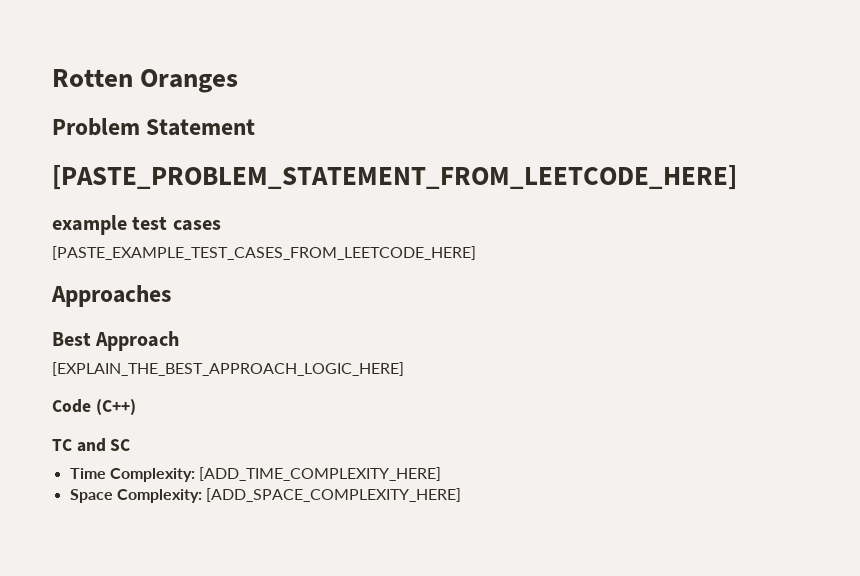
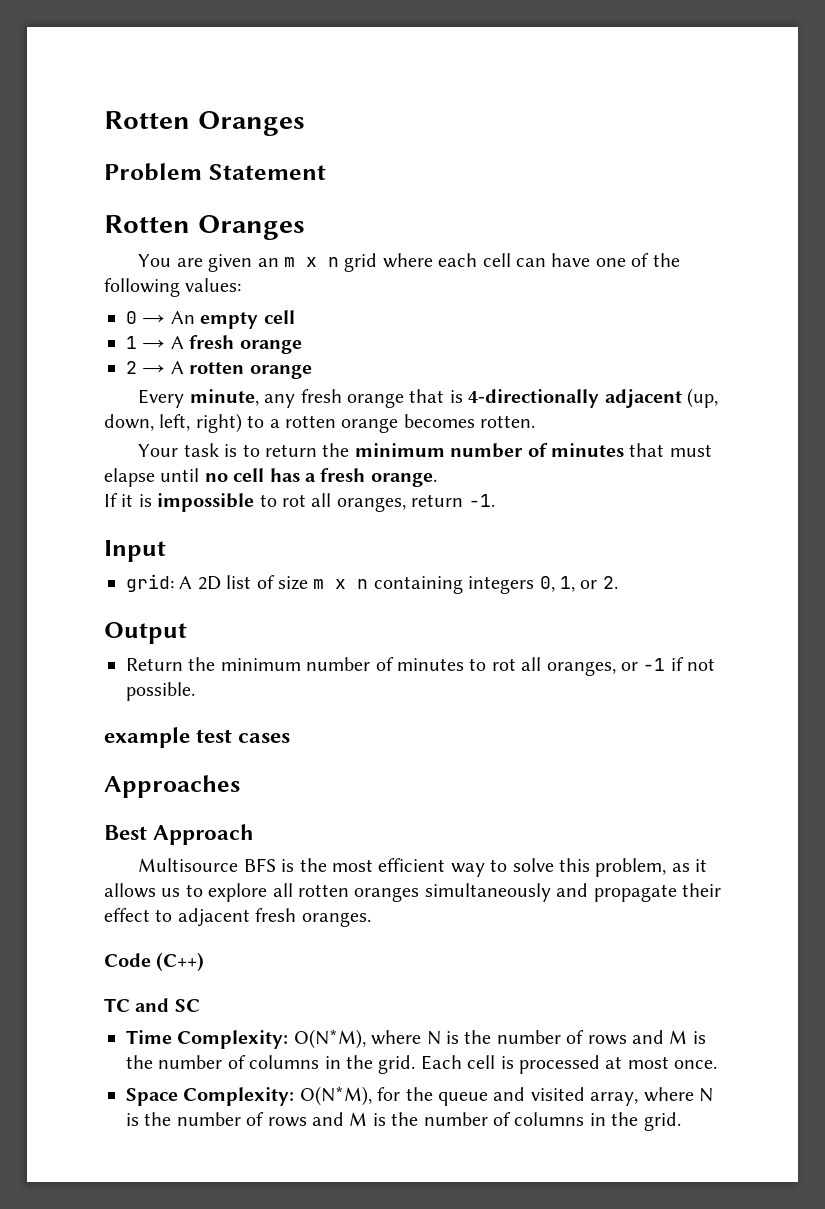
  Problem Statement
- [PASTE_PROBLEM_STATEMENT_FROM_LEETCODE_HERE]
+ Rotten Oranges
+ You are given an m x n grid where each cell can have one of the following values:
+ 0 → An empty cell
+ 1 → A fresh orange
+ 2 → A rotten orange
+ Every minute, any fresh orange that is 4-directionally adjacent (up, down, left, right) to a rotten orange becomes rotten.
+ Your task is to return the minimum number of minutes that must elapse until no cell has a fresh orange.
+ If it is impossible to rot all oranges, return -1.
+ Input
+ grid: A 2D list of size m x n containing integers 0, 1, or 2.
+ Output
+ Return the minimum number of minutes to rot all oranges, or -1 if not possible.
- [PASTE_EXAMPLE_TEST_CASES_FROM_LEETCODE_HERE]
- [EXPLAIN_THE_BEST_APPROACH_LOGIC_HERE]
+ Multisource BFS is the most efficient way to solve this problem, as it allows us to explore all rotten oranges simultaneously and propagate their effect to adjacent fresh oranges.
- Time Complexity: [ADD_TIME_COMPLEXITY_HERE]
- Space Complexity: [ADD_SPACE_COMPLEXITY_HERE]
+ Time Complexity: O(N*M), where N is the number of rows and M is the number of columns in the grid. Each cell is processed at most once.
+ Space Complexity: O(N*M), for the queue and visited array, where N is the number of rows and M is the number of columns in the grid.

